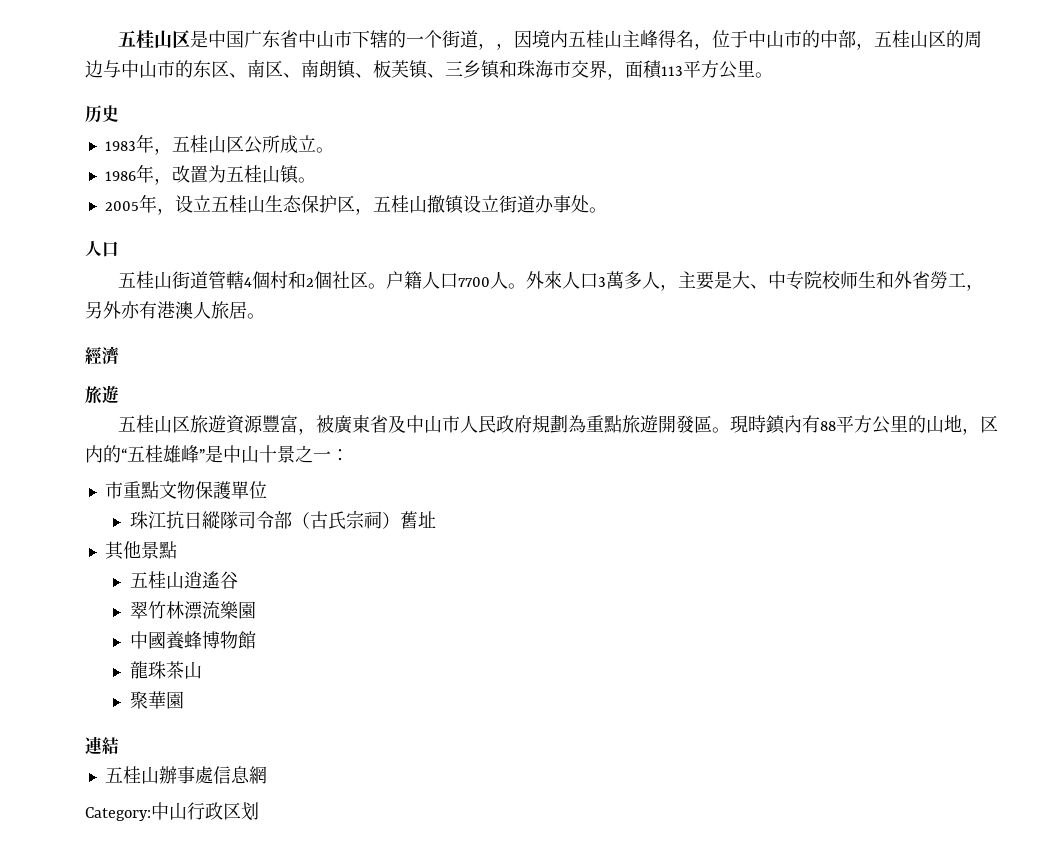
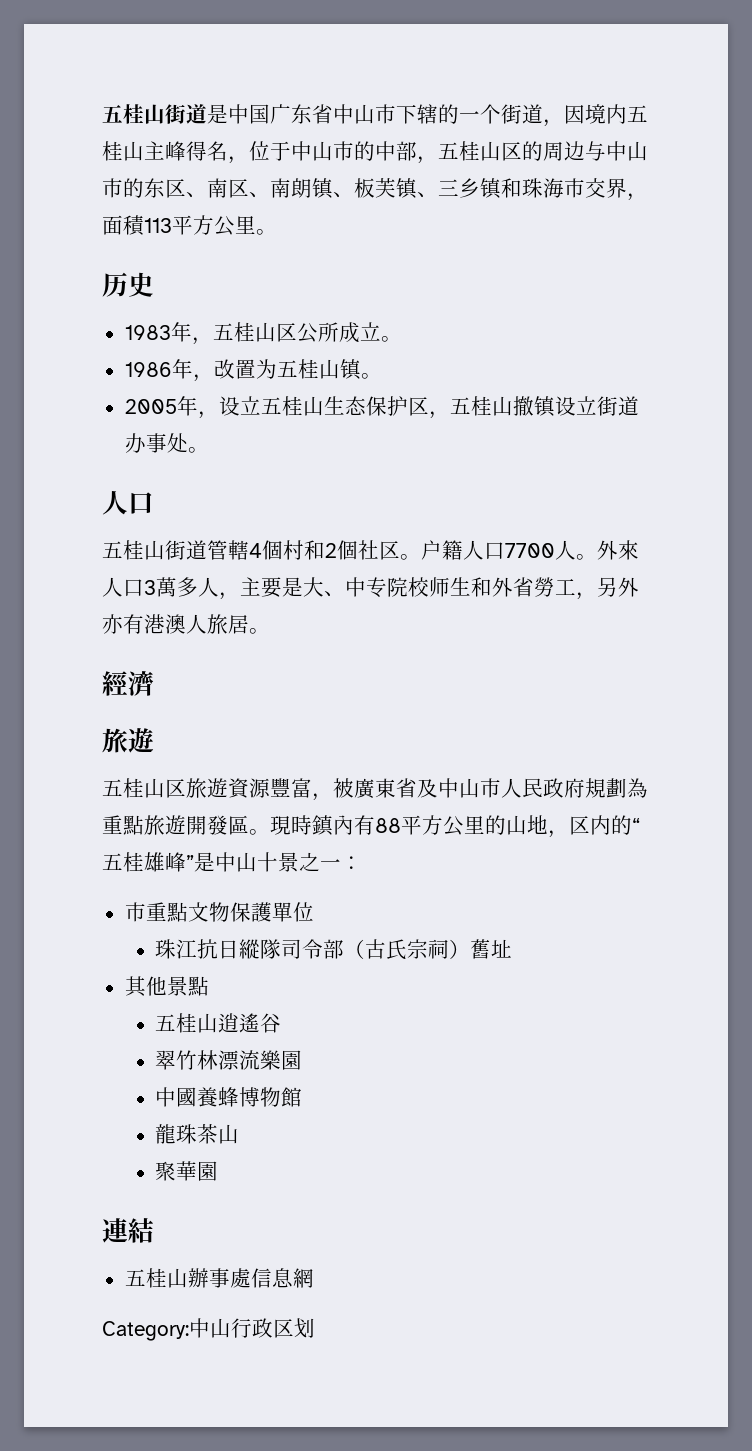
- 五桂山区是中国广东省中山市下辖的一个街道，，因境内五桂山主峰得名，位于中山市的中部，五桂山区的周边与中山市的东区、南区、南朗镇、板芙镇、三乡镇和珠海市交界，面積113平方公里。
+ 五桂山街道是中国广东省中山市下辖的一个街道，因境内五桂山主峰得名，位于中山市的中部，五桂山区的周边与中山市的东区、南区、南朗镇、板芙镇、三乡镇和珠海市交界，面積113平方公里。

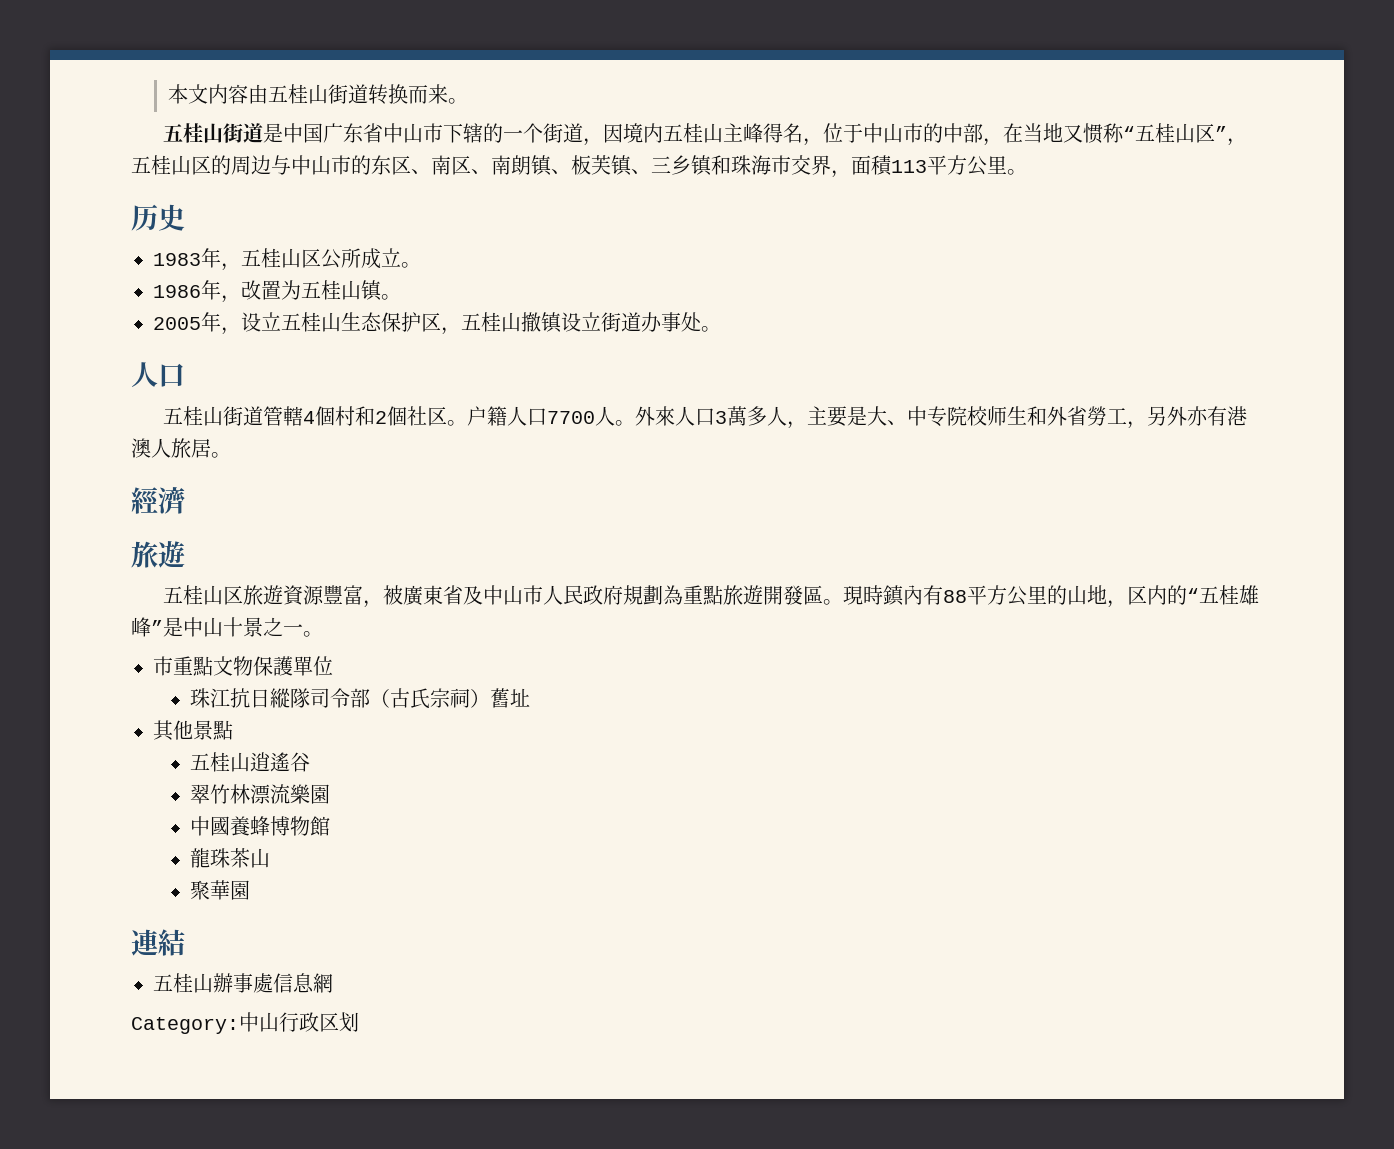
+ 本文内容由五桂山街道转换而来。
- 五桂山街道是中国广东省中山市下辖的一个街道，因境内五桂山主峰得名，位于中山市的中部，五桂山区的周边与中山市的东区、南区、南朗镇、板芙镇、三乡镇和珠海市交界，面積113平方公里。
+ 五桂山街道是中国广东省中山市下辖的一个街道，因境内五桂山主峰得名，位于中山市的中部，在当地又惯称“五桂山区”，五桂山区的周边与中山市的东区、南区、南朗镇、板芙镇、三乡镇和珠海市交界，面積113平方公里。
- 現時鎮內有88平方公里的山地，区内的“五桂雄峰”是中山十景之一：
+ 現時鎮內有88平方公里的山地，区内的“五桂雄峰”是中山十景之一。

